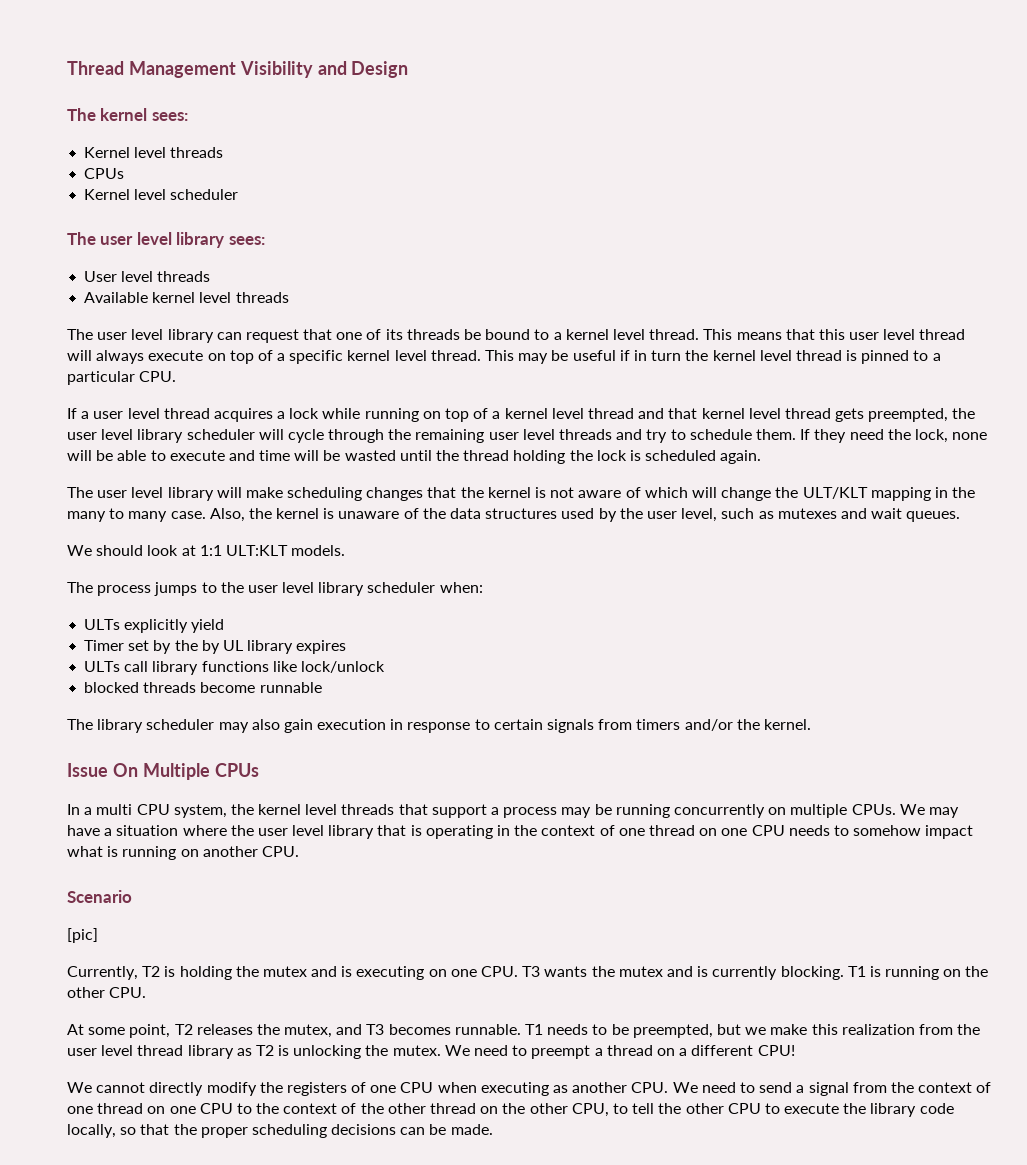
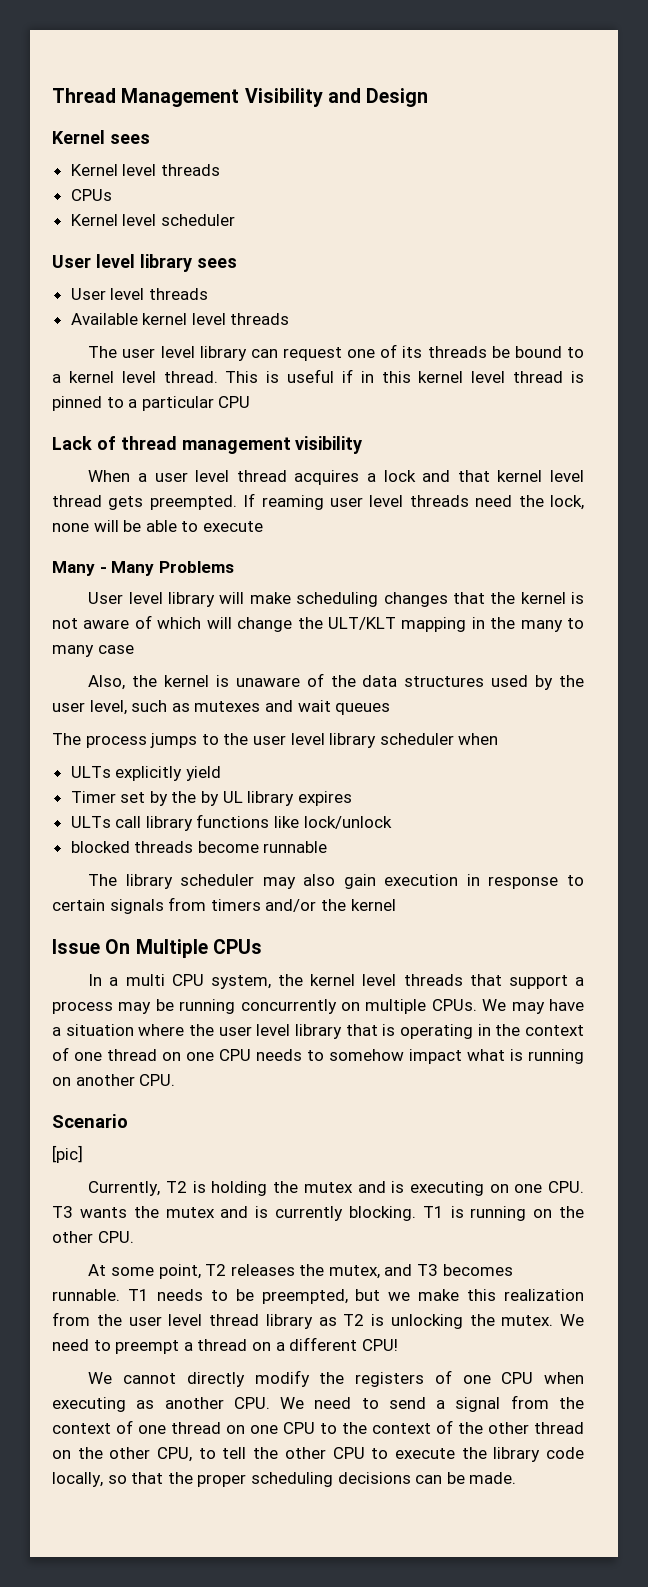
- The kernel sees:
+ Kernel sees
- The user level library sees:
+ User level library sees
- The user level library can request that one of its threads be bound to a kernel level thread.
+ The user level library can request one of its threads be bound to a kernel level thread.
- This means that this user level thread will always execute on top of a specific kernel level thread. This may be useful if in turn the kernel level thread is pinned to a particular CPU.
- If a user level thread acquires a lock while running on top of a kernel level thread and that kernel level thread gets preempted, the user level library scheduler will cycle through the remaining user level threads and try to schedule them. If they need the lock, none will be able to execute and time will be wasted until the thread holding the lock is scheduled again.
- The user level library will make scheduling changes that the kernel is not aware of which will change the ULT/KLT mapping in the many to many case. Also, the kernel is unaware of the data structures used by the user level, such as mutexes and wait queues.
- We should look at 1:1 ULT:KLT models.
+ This is useful if in this kernel level thread is pinned to a particular CPU
+ Lack of thread management visibility
+ When a user level thread acquires a lock and that kernel level thread gets preempted. If reaming user level threads need the lock, none will be able to execute
+ Many - Many Problems
+ User level library will make scheduling changes that the kernel is not aware of which will change the ULT/KLT mapping in the many to many case
+ Also, the kernel is unaware of the data structures used by the user level, such as mutexes and wait queues
- The process jumps to the user level library scheduler when:
+ The process jumps to the user level library scheduler when
- The library scheduler may also gain execution in response to certain signals from timers and/or the kernel.
+ The library scheduler may also gain execution in response to certain signals from timers and/or the kernel

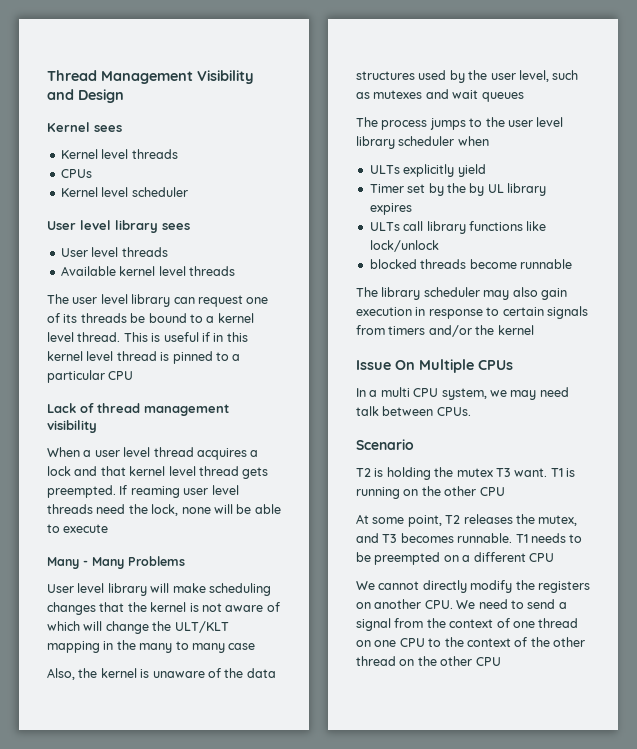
- In a multi CPU system, the kernel level threads that support a process may be running concurrently on multiple CPUs. We may have a situation where the user level library that is operating in the context of one thread on one CPU needs to somehow impact what is running on another CPU.
+ In a multi CPU system, we may need talk between CPUs.
- [pic]
- Currently, T2 is holding the mutex and is executing on one CPU. T3 wants the mutex and is currently blocking.
+ T2 is holding the mutex T3 want.
- T1 is running on the other CPU.
+ T1 is running on the other CPU
- T1 needs to be preempted, but we make this realization from the user level thread library as T2 is unlocking the mutex. We need to preempt a thread on a different CPU!
+ T1 needs to be preempted on a different CPU
- We cannot directly modify the registers of one CPU when executing as another CPU. We need to send a signal from the context of one thread on one CPU to the context of the other thread on the other CPU, to tell the other CPU to execute the library code locally, so that the proper scheduling decisions can be made.
+ We cannot directly modify the registers on another CPU. We need to send a signal from the context of one thread on one CPU to the context of the other thread on the other CPU

